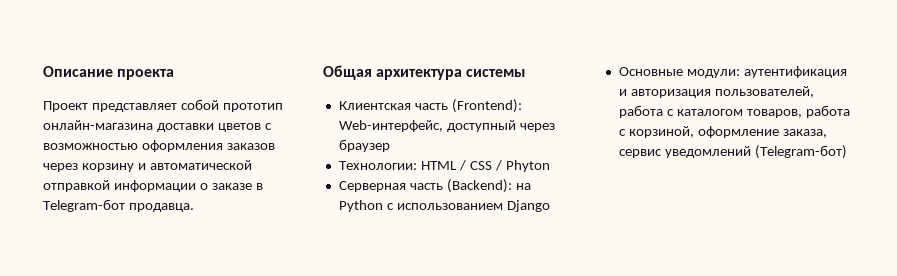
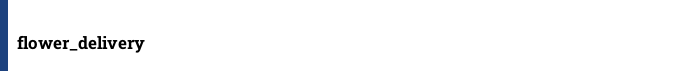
- Описание проекта
- Проект представляет собой прототип онлайн-магазина доставки цветов с возможностью оформления заказов через корзину и автоматической отправкой информации о заказе в Telegram-бот продавца.
- Общая архитектура системы
- Клиентская часть (Frontend): Web-интерфейс, доступный через браузер
- Технологии: HTML / CSS / Phyton
- Серверная часть (Backend): на Python с использованием Django
- Основные модули: аутентификация и авторизация пользователей, работа с каталогом товаров, работа с корзиной, оформление заказа, сервис уведомлений (Telegram-бот)
+ flower_delivery

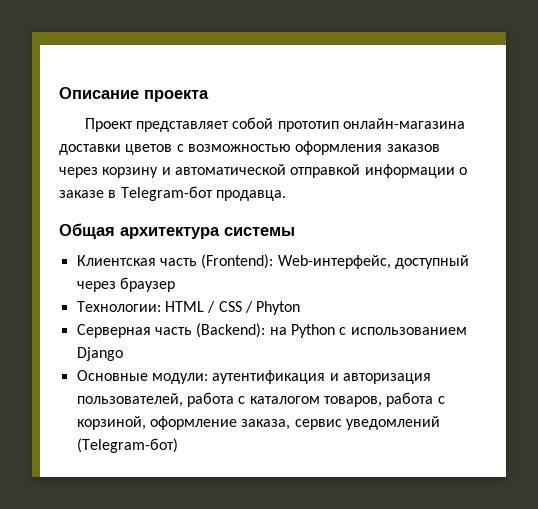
- flower_delivery
+ Описание проекта
+ Проект представляет собой прототип онлайн-магазина доставки цветов с возможностью оформления заказов через корзину и автоматической отправкой информации о заказе в Telegram-бот продавца.
+ Общая архитектура системы
+ Клиентская часть (Frontend): Web-интерфейс, доступный через браузер
+ Технологии: HTML / CSS / Phyton
+ Серверная часть (Backend): на Python с использованием Django
+ Основные модули: аутентификация и авторизация пользователей, работа с каталогом товаров, работа с корзиной, оформление заказа, сервис уведомлений (Telegram-бот)

